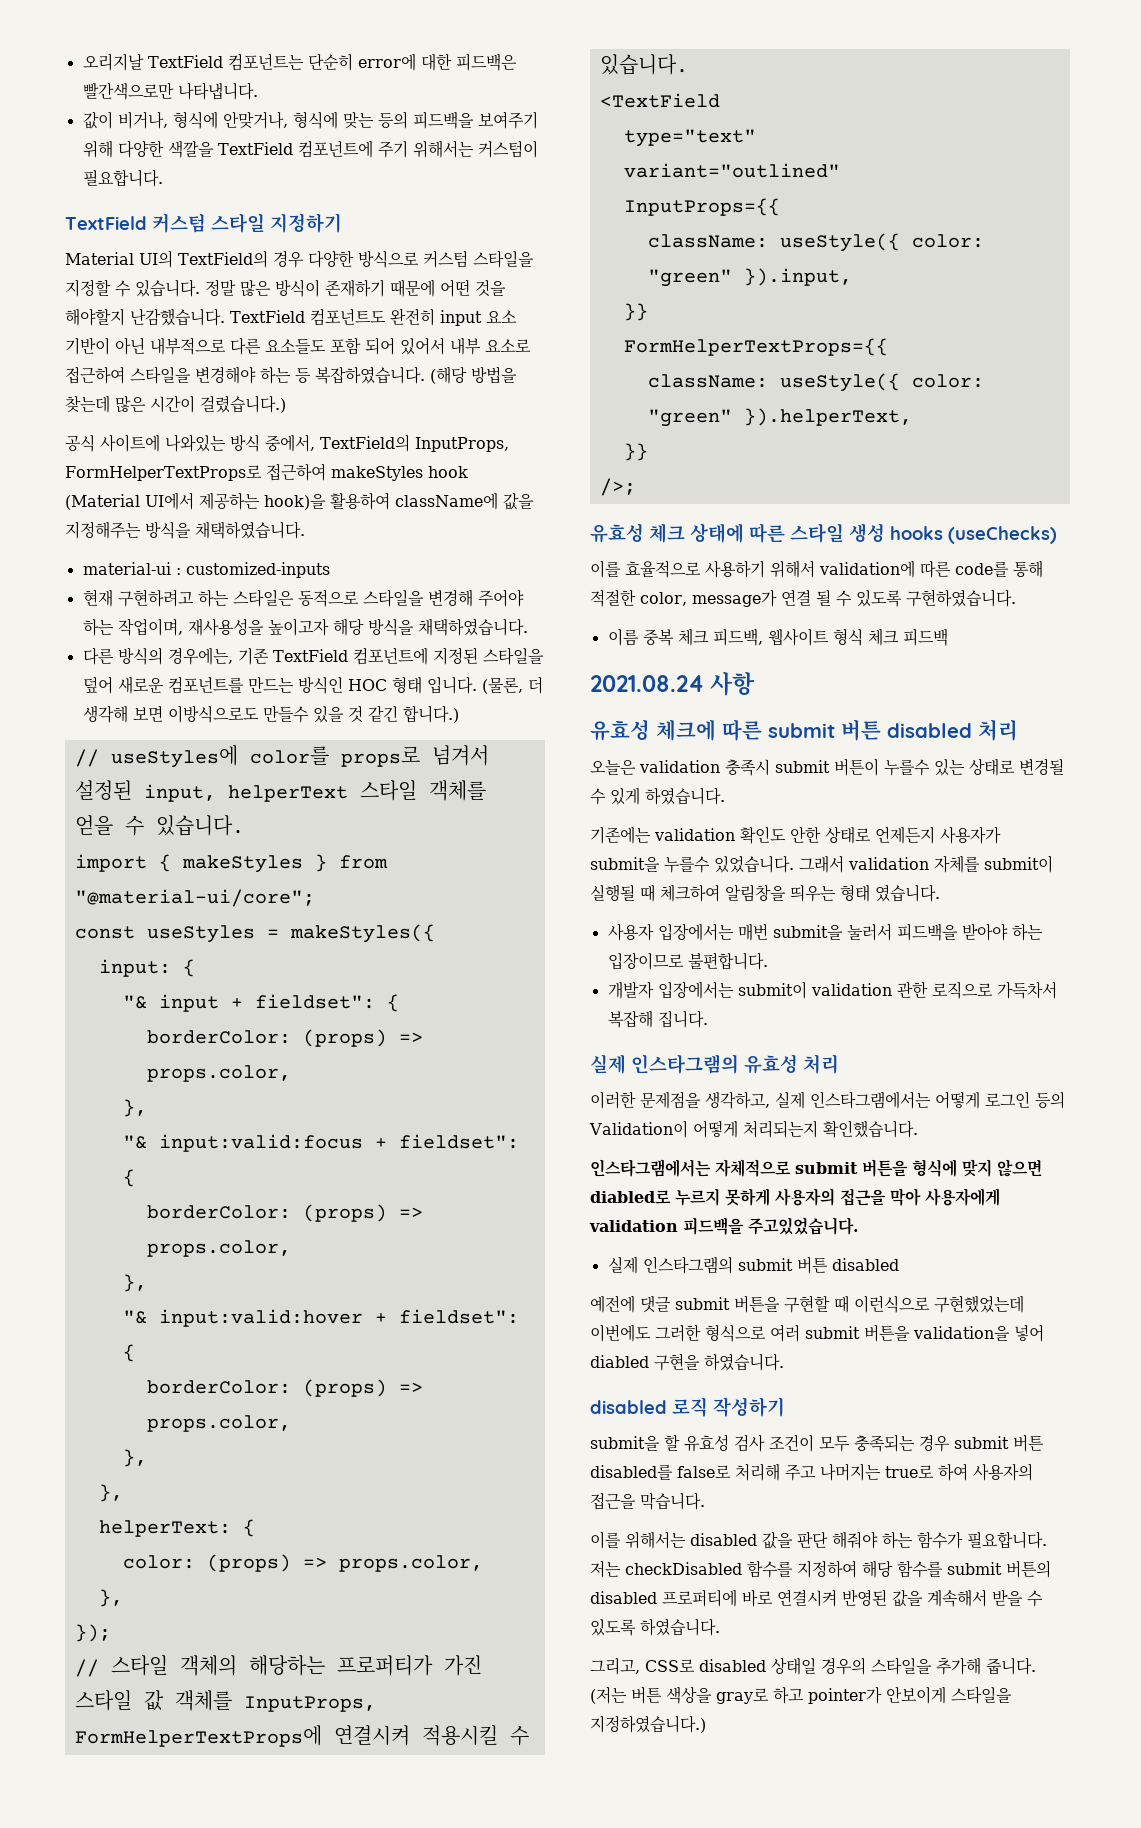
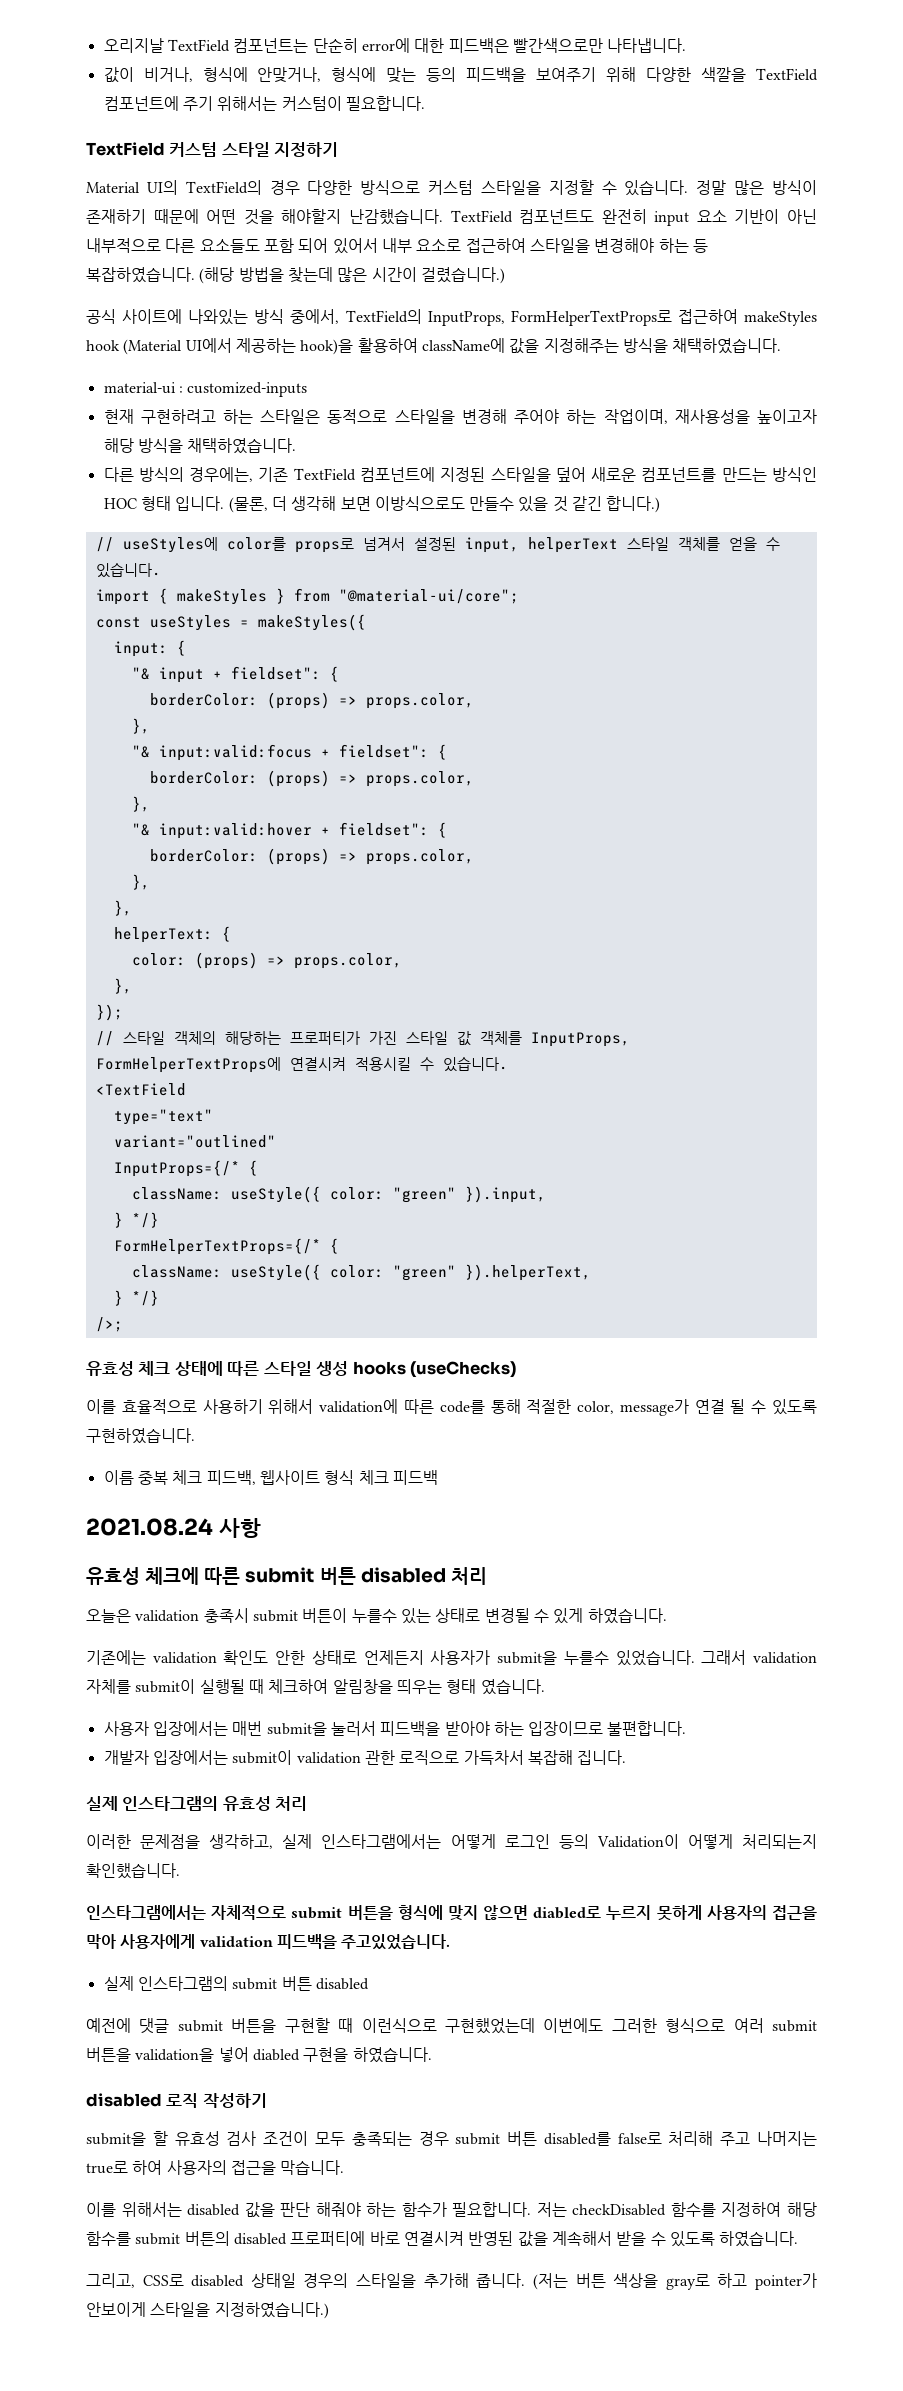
- InputProps={{
+ InputProps={/* {
  className: useStyle({ color: "green" }).input,
- }}
- FormHelperTextProps={{
+ } */}
+ FormHelperTextProps={/* {
  className: useStyle({ color: "green" }).helperText,
- }}
+ } */}

